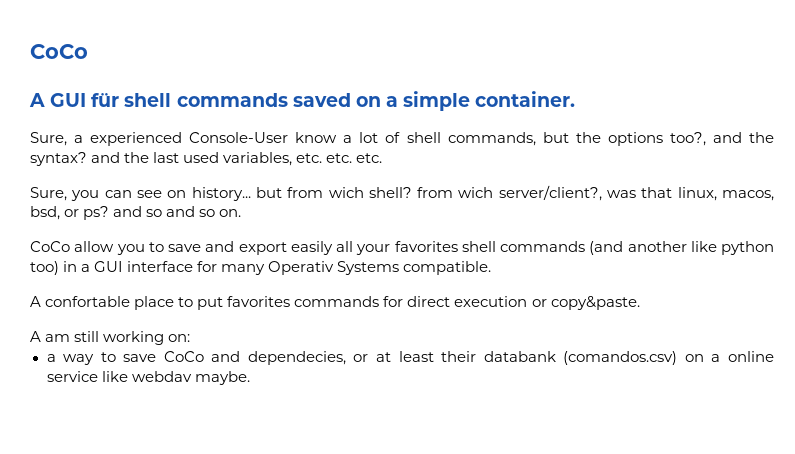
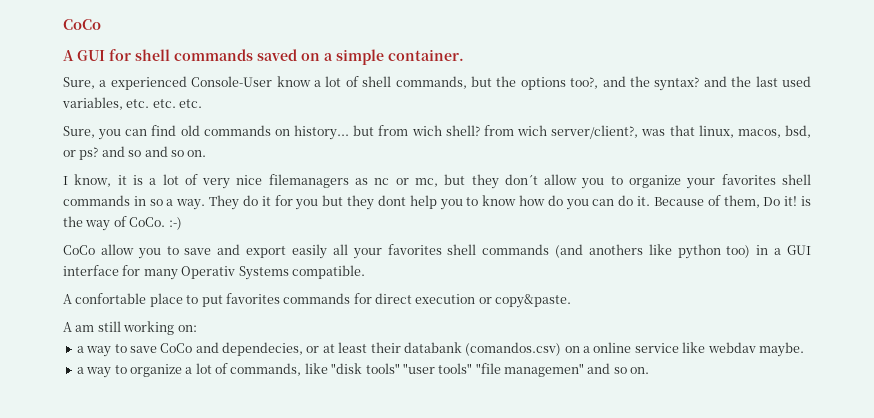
- A GUI für shell commands saved on a simple container.
+ A GUI for shell commands saved on a simple container.
- Sure, you can see on history... but from wich shell? from wich server/client?, was that linux, macos, bsd, or ps? and so and so on.
+ Sure, you can find old commands on history... but from wich shell? from wich server/client?, was that linux, macos, bsd, or ps? and so and so on.
+ I know, it is a lot of very nice filemanagers as nc or mc, but they don´t allow you to organize your favorites shell commands in so a way. They do it for you but they dont help you to know how do you can do it. Because of them, Do it! is the way of CoCo. :-)
- CoCo allow you to save and export easily all your favorites shell commands (and another like python too) in a GUI interface for many Operativ Systems compatible.
+ CoCo allow you to save and export easily all your favorites shell commands (and anothers like python too) in a GUI interface for many Operativ Systems compatible.
+ a way to organize a lot of commands, like "disk tools" "user tools" "file managemen" and so on.

